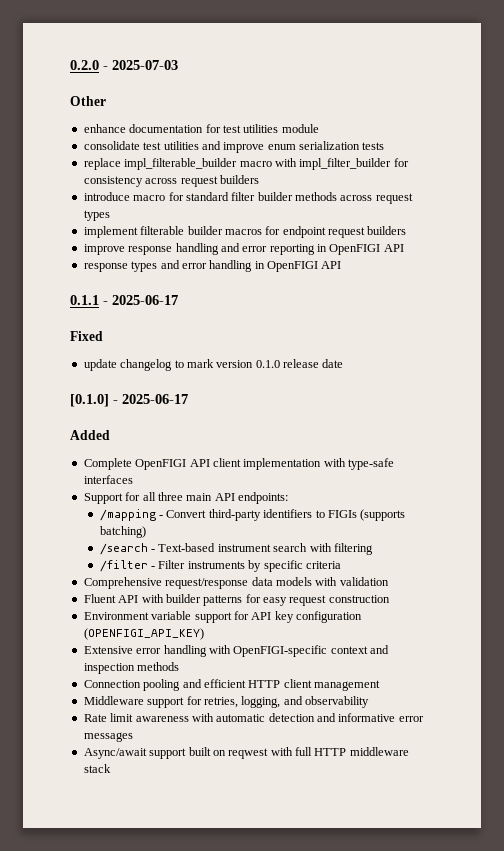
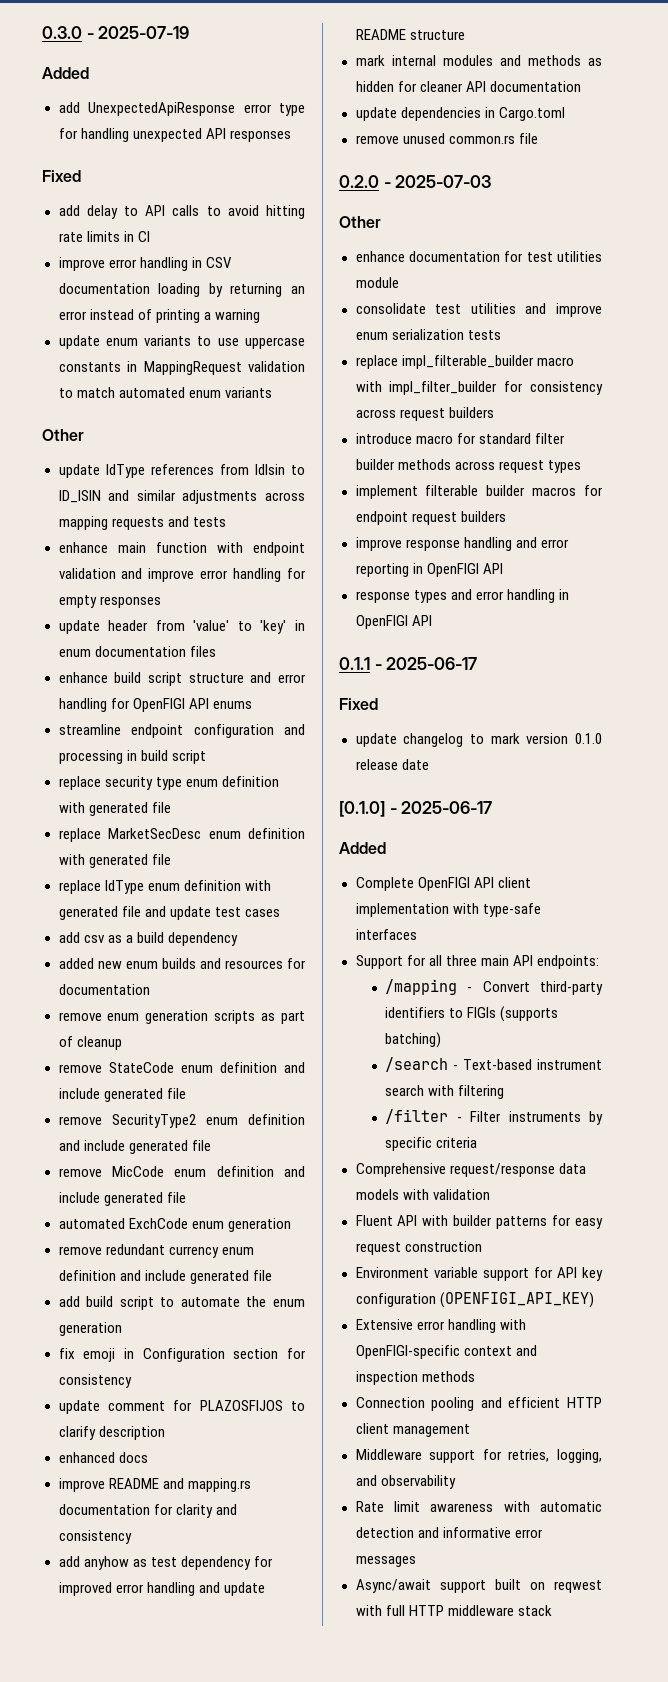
+ 0.3.0 - 2025-07-19
+ Added
+ add UnexpectedApiResponse error type for handling unexpected API responses
+ Fixed
+ add delay to API calls to avoid hitting rate limits in CI
+ improve error handling in CSV documentation loading by returning an error instead of printing a warning
+ update enum variants to use uppercase constants in MappingRequest validation to match automated enum variants
+ Other
+ update IdType references from IdIsin to ID_ISIN and similar adjustments across mapping requests and tests
+ enhance main function with endpoint validation and improve error handling for empty responses
+ update header from 'value' to 'key' in enum documentation files
+ enhance build script structure and error handling for OpenFIGI API enums
+ streamline endpoint configuration and processing in build script
+ replace security type enum definition with generated file
+ replace MarketSecDesc enum definition with generated file
+ replace IdType enum definition with generated file and update test cases
+ add csv as a build dependency
+ added new enum builds and resources for documentation
+ remove enum generation scripts as part of cleanup
+ remove StateCode enum definition and include generated file
+ remove SecurityType2 enum definition and include generated file
+ remove MicCode enum definition and include generated file
+ automated ExchCode enum generation
+ remove redundant currency enum definition and include generated file
+ add build script to automate the enum generation
+ fix emoji in Configuration section for consistency
+ update comment for PLAZOSFIJOS to clarify description
+ enhanced docs
+ improve README and mapping.rs documentation for clarity and consistency
+ add anyhow as test dependency for improved error handling and update README structure
+ mark internal modules and methods as hidden for cleaner API documentation
+ update dependencies in Cargo.toml
+ remove unused common.rs file

